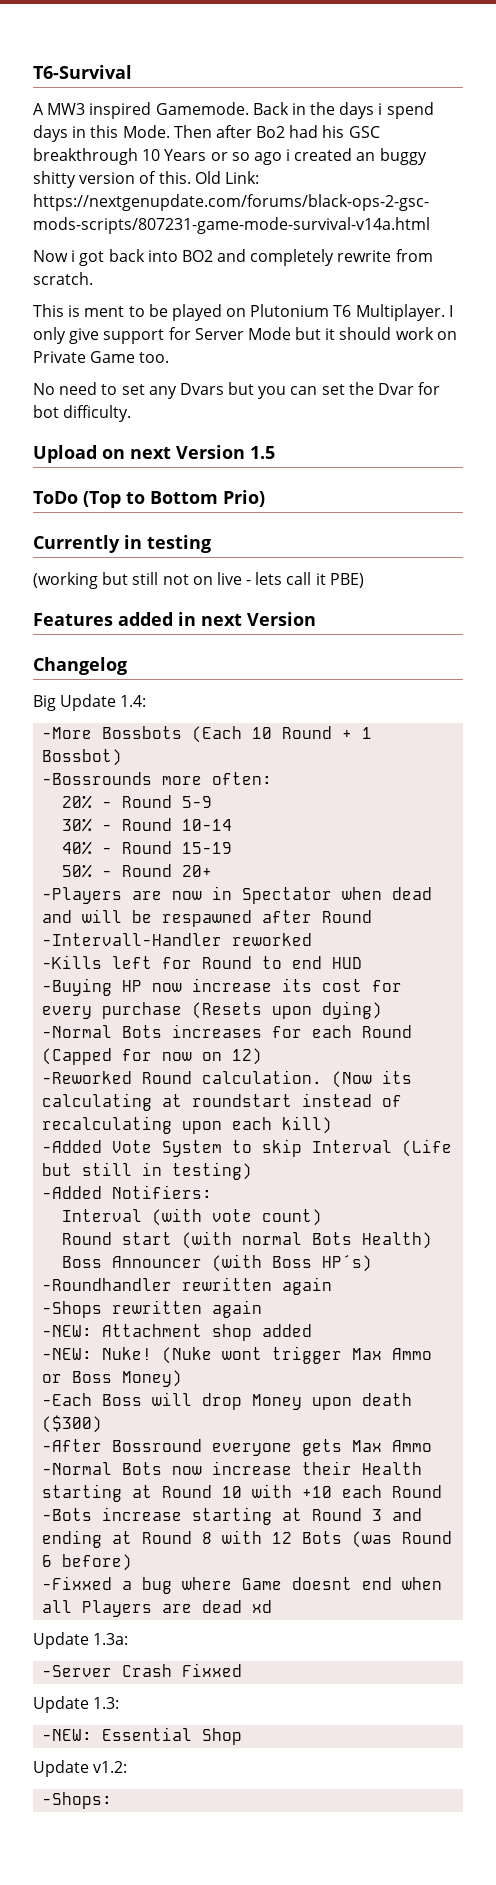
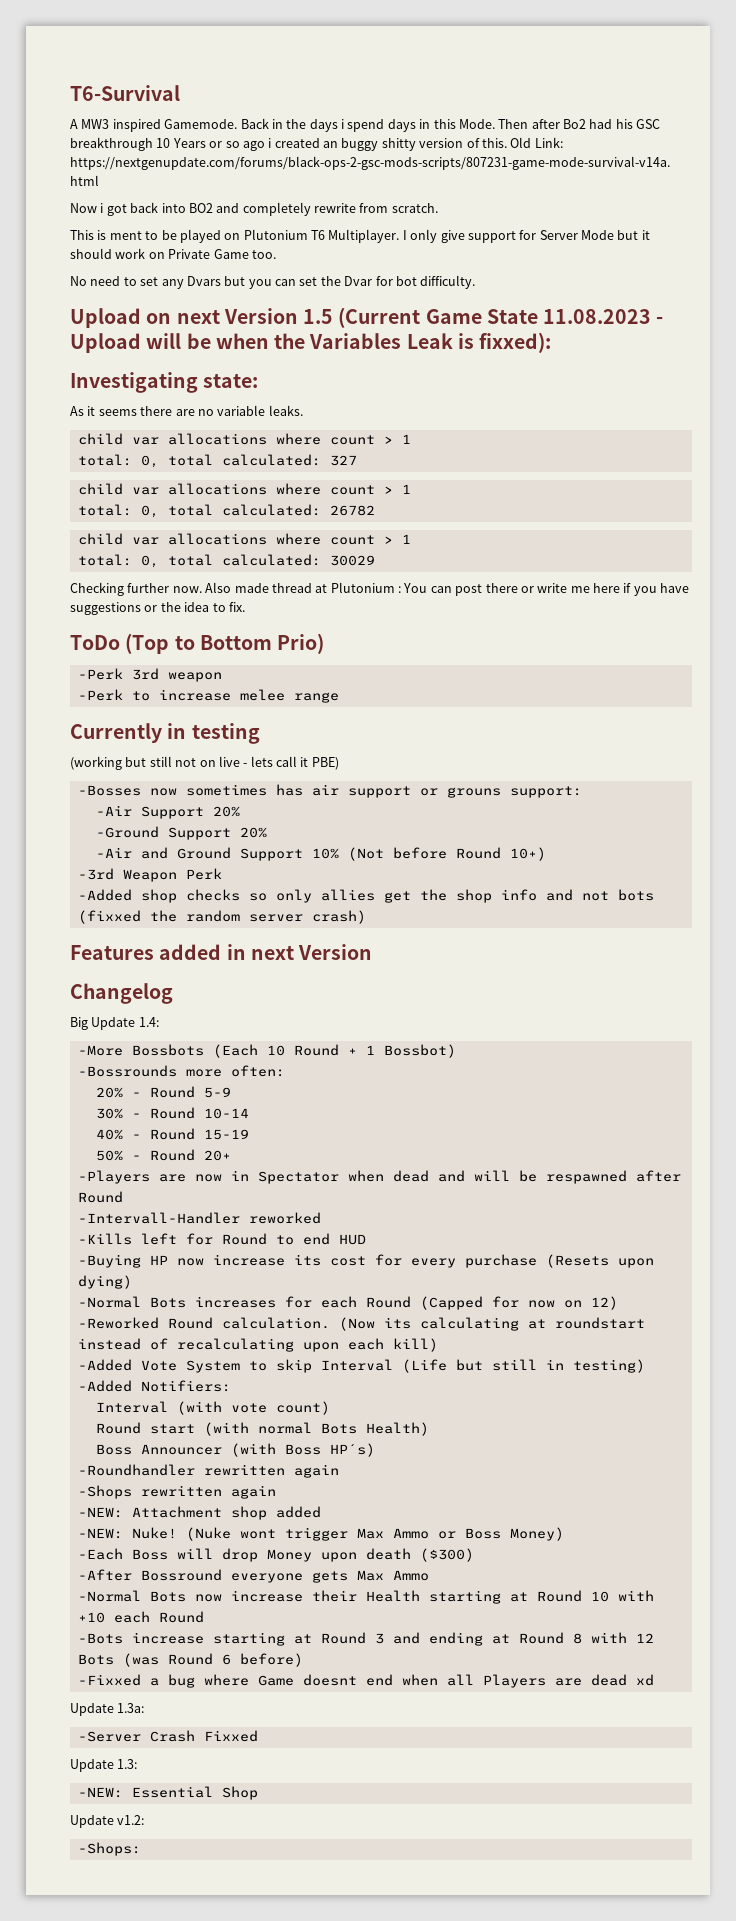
- Upload on next Version 1.5
+ Upload on next Version 1.5 (Current Game State 11.08.2023 - Upload will be when the Variables Leak is fixxed):
+ Investigating state:
+ As it seems there are no variable leaks.
+ child var allocations where count > 1
+ total: 0, total calculated: 327
+ child var allocations where count > 1
+ total: 0, total calculated: 26782
+ child var allocations where count > 1
+ total: 0, total calculated: 30029
+ Checking further now. Also made thread at Plutonium : You can post there or write me here if you have suggestions or the idea to fix.
+ -Perk 3rd weapon
+ -Perk to increase melee range
+ -Bosses now sometimes has air support or grouns support:
+ -Air Support 20%
+ -Ground Support 20%
+ -Air and Ground Support 10% (Not before Round 10+)
+ -3rd Weapon Perk
+ -Added shop checks so only allies get the shop info and not bots (fixxed the random server crash)

